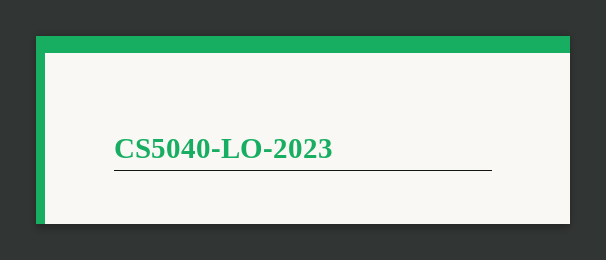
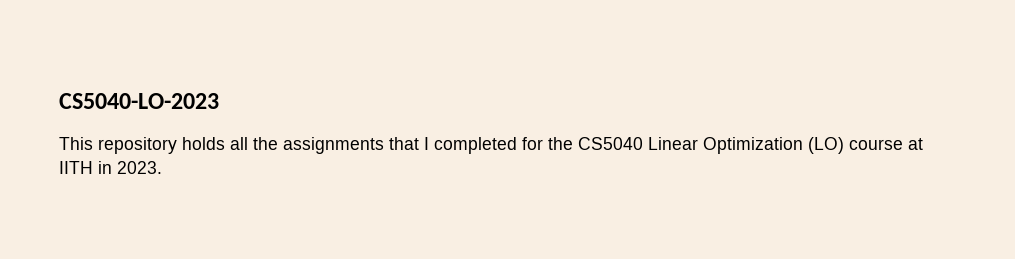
+ This repository holds all the assignments that I completed for the CS5040 Linear Optimization (LO) course at IITH in 2023.

